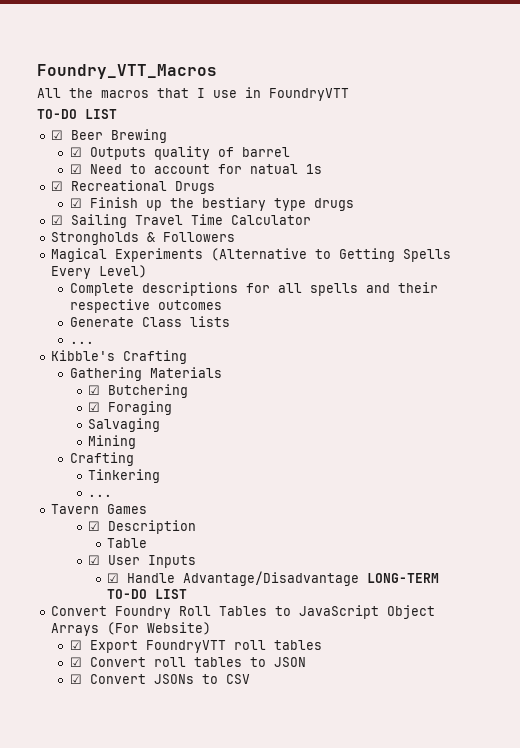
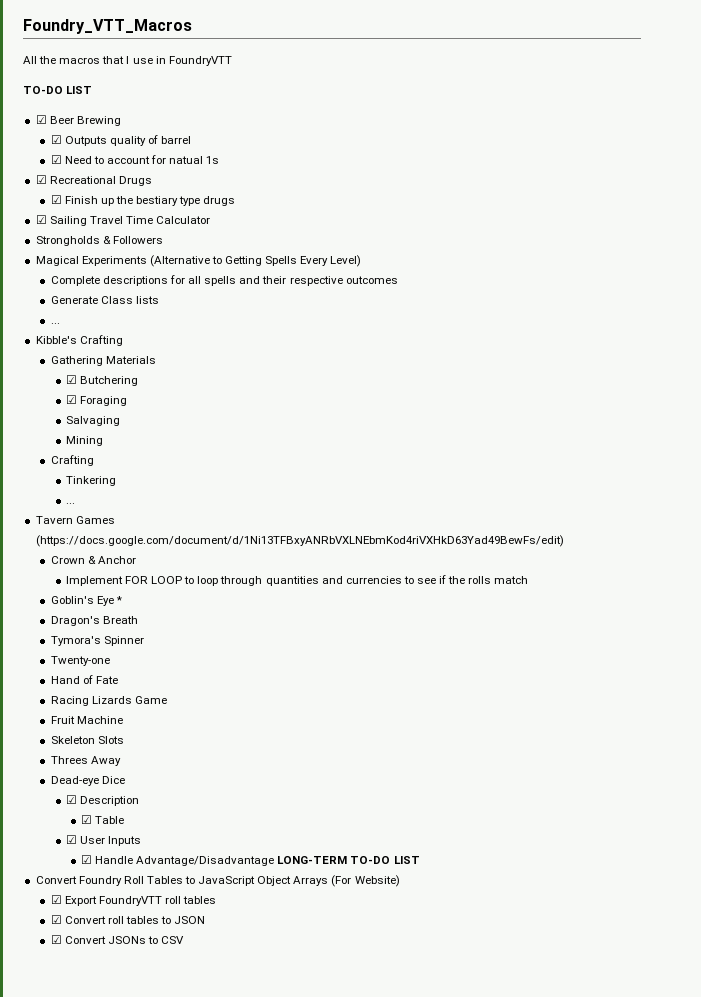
- Tavern Games
+ Tavern Games (https://docs.google.com/document/d/1Ni13TFBxyANRbVXLNEbmKod4riVXHkD63Yad49BewFs/edit)
+ Crown & Anchor
+ Implement FOR LOOP to loop through quantities and currencies to see if the rolls match
+ Goblin's Eye *
+ Dragon's Breath
+ Tymora's Spinner
+ Twenty-one
+ Hand of Fate
+ Racing Lizards Game
+ Fruit Machine
+ Skeleton Slots
+ Threes Away
+ Dead-eye Dice
- Table
+ ☑ Table

